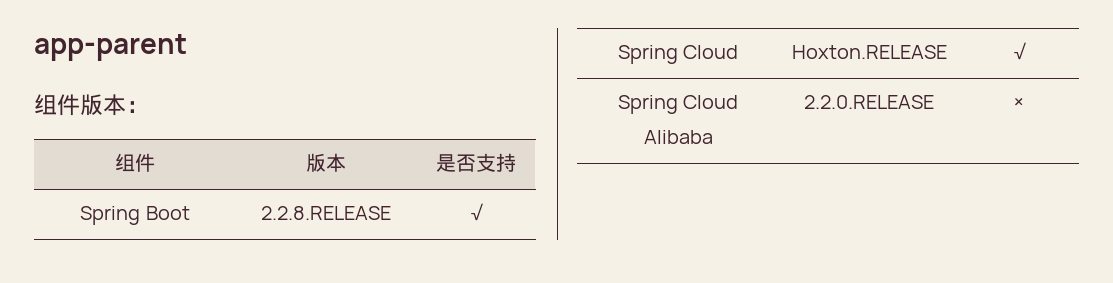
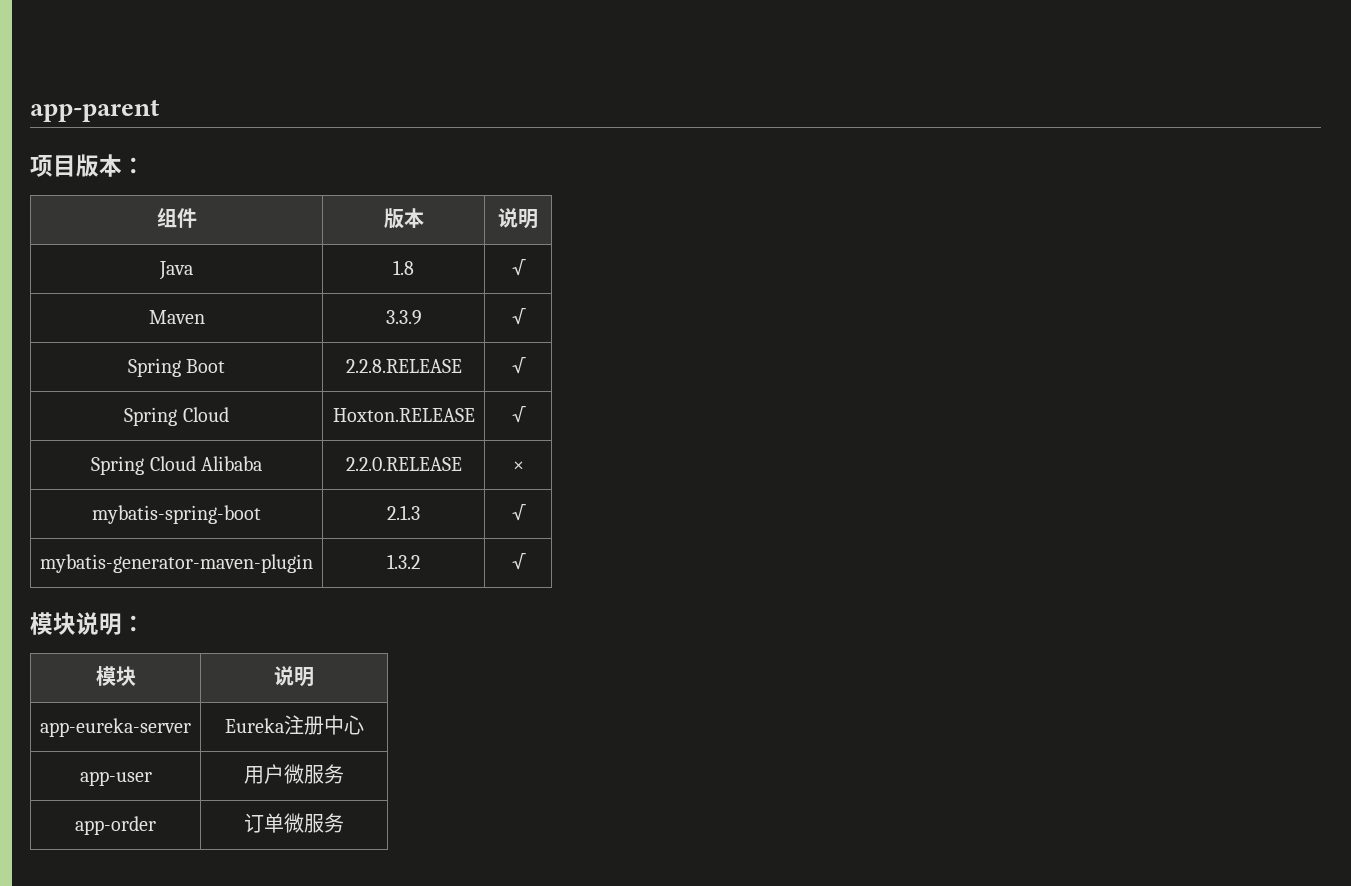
- 组件版本：
+ 项目版本：
- 组件 | 版本 | 是否支持
+ 组件 | 版本 | 说明
+ Java | 1.8 | √
+ Maven | 3.3.9 | √
+ mybatis-spring-boot | 2.1.3 | √
+ mybatis-generator-maven-plugin | 1.3.2 | √
+ 模块说明：
+ 模块 | 说明
+ app-eureka-server | Eureka注册中心
+ app-user | 用户微服务
+ app-order | 订单微服务

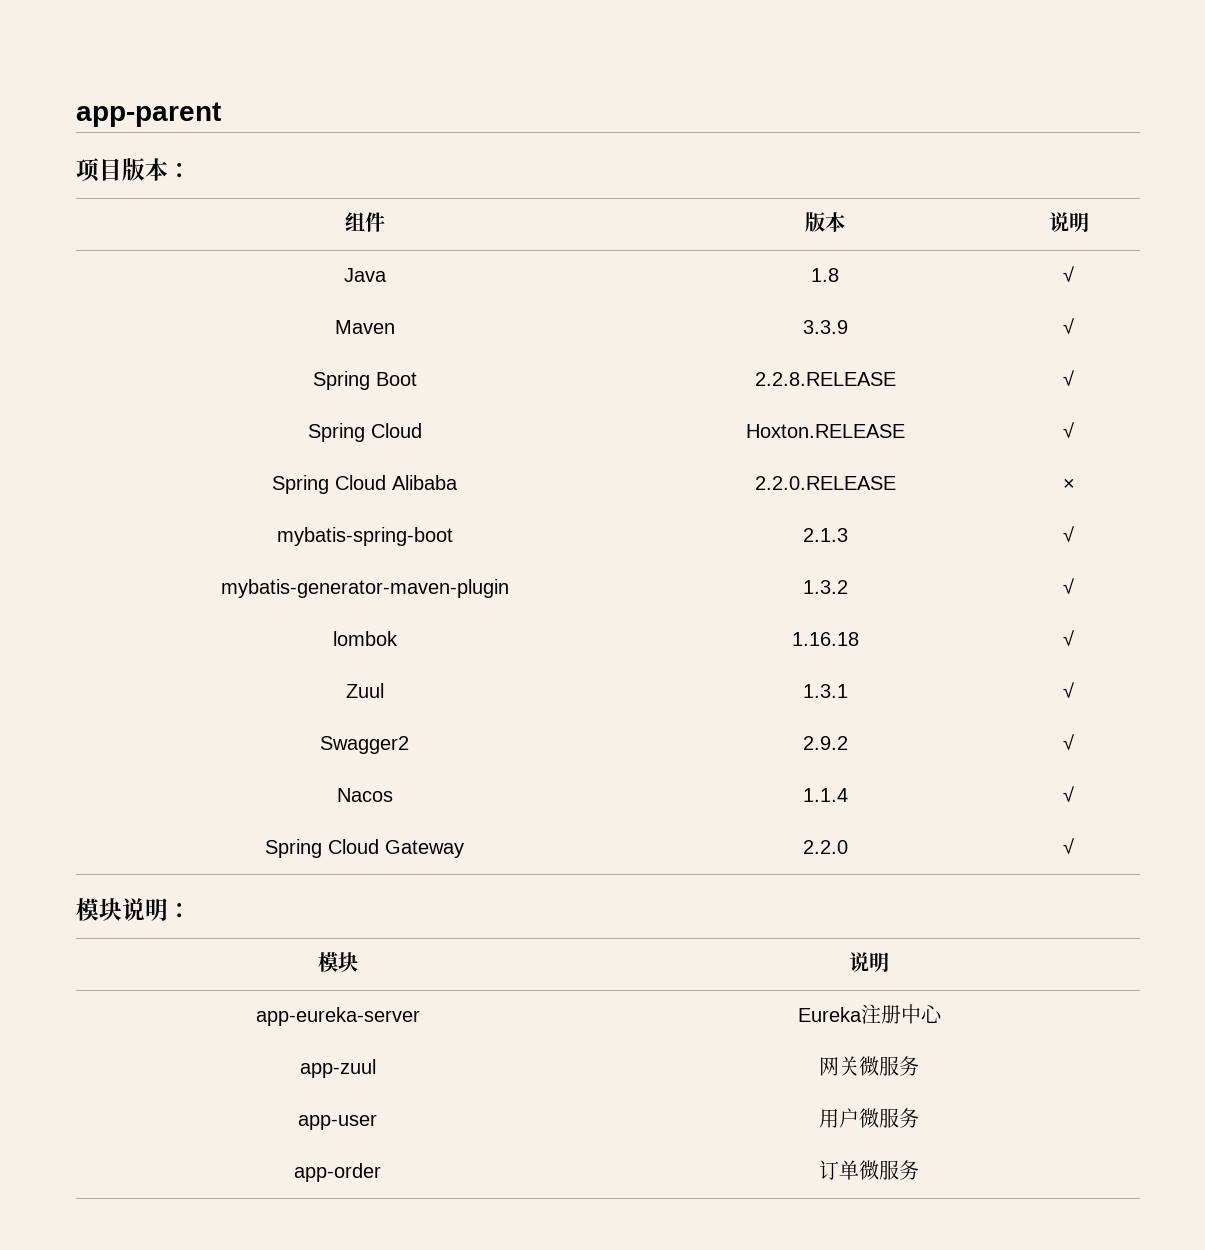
+ lombok | 1.16.18 | √
+ Zuul | 1.3.1 | √
+ Swagger2 | 2.9.2 | √
+ Nacos | 1.1.4 | √
+ Spring Cloud Gateway | 2.2.0 | √
+ app-zuul | 网关微服务

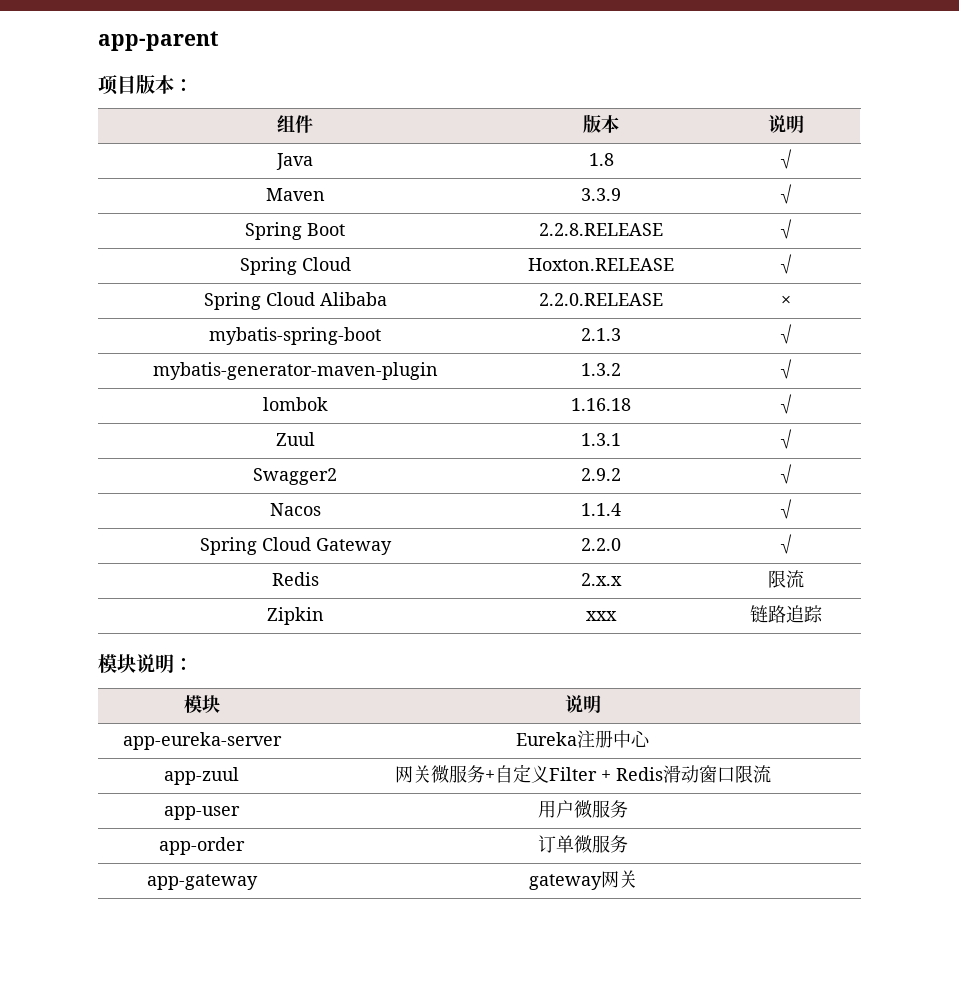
+ Redis | 2.x.x | 限流
+ Zipkin | xxx | 链路追踪
- app-zuul | 网关微服务
+ app-zuul | 网关微服务+自定义Filter + Redis滑动窗口限流
+ app-gateway | gateway网关

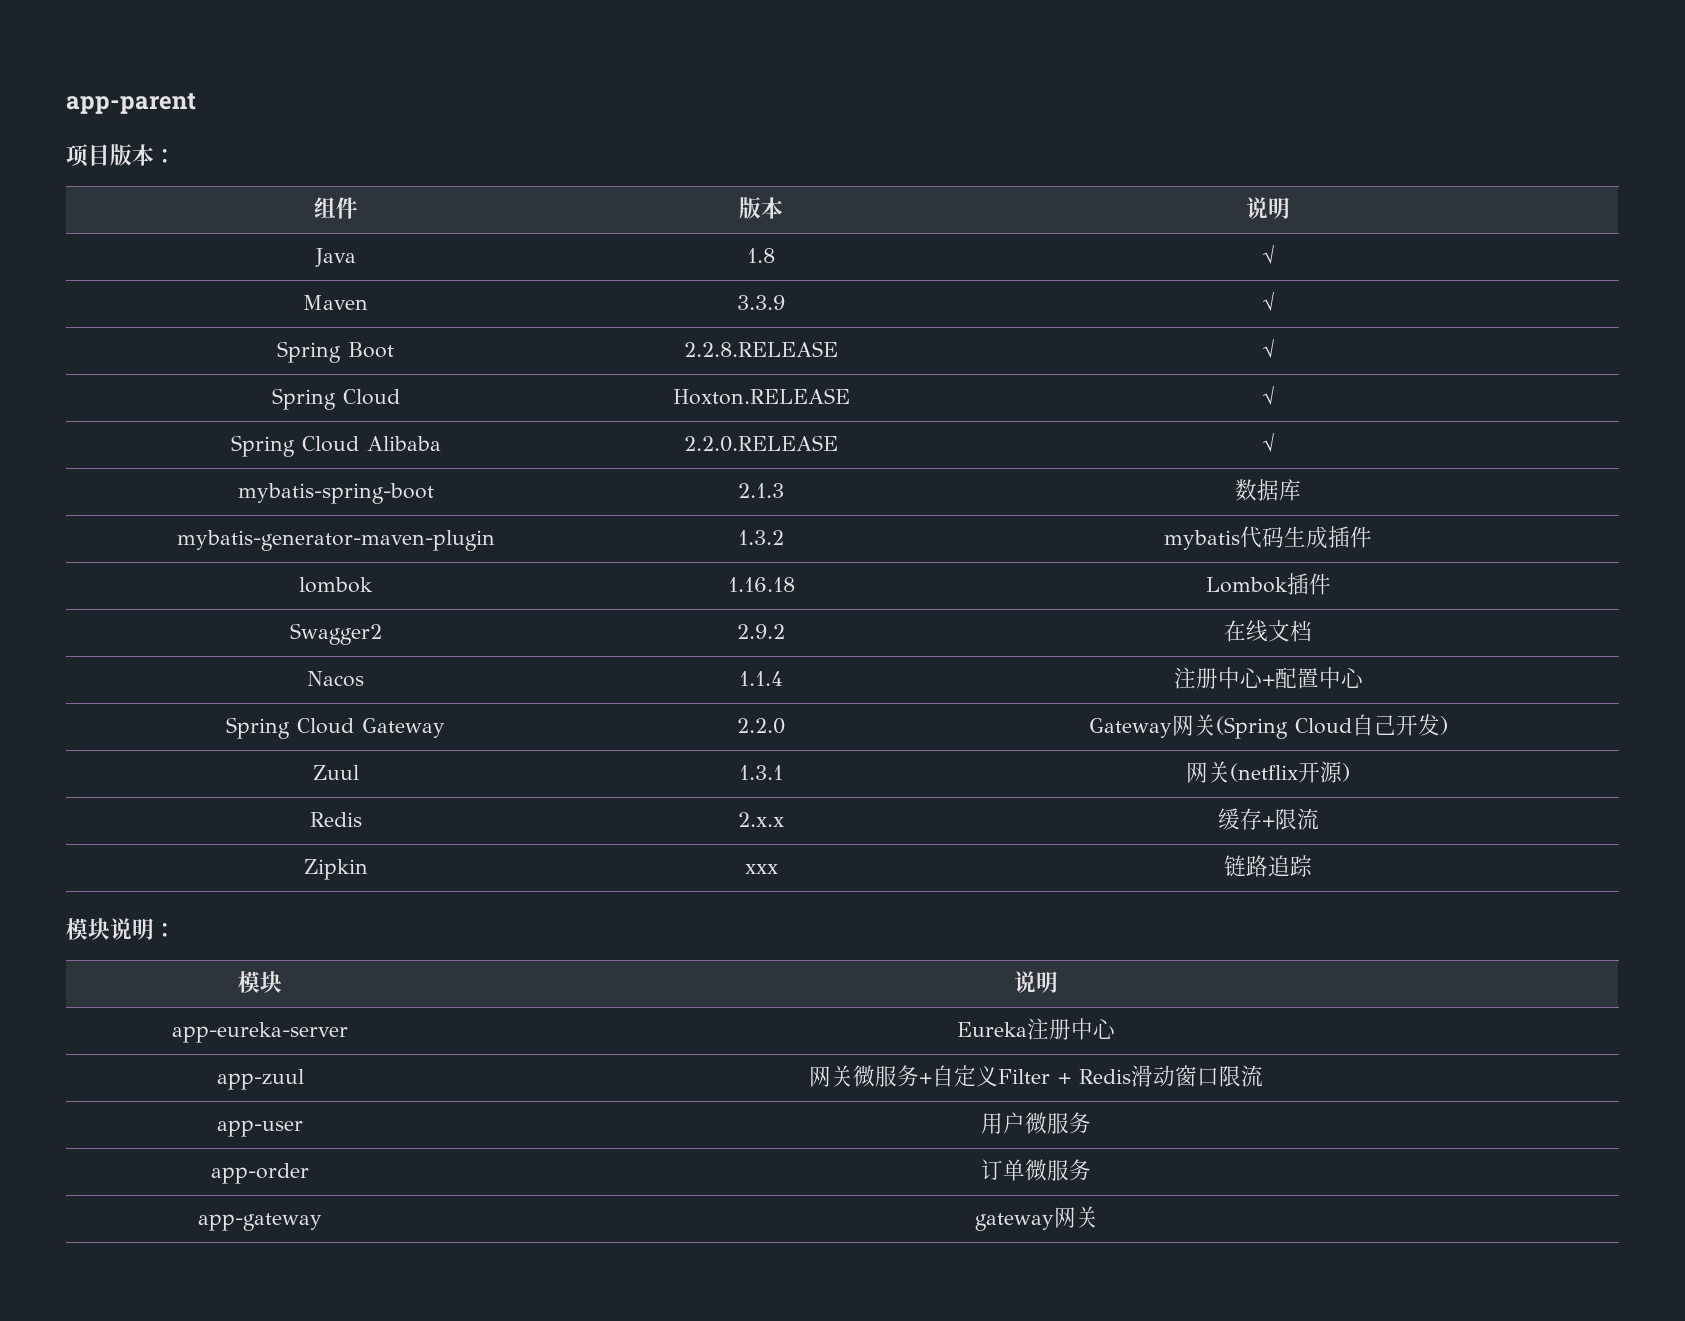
- Spring Cloud Alibaba | 2.2.0.RELEASE | ×
+ Spring Cloud Alibaba | 2.2.0.RELEASE | √
- mybatis-spring-boot | 2.1.3 | √
+ mybatis-spring-boot | 2.1.3 | 数据库
- mybatis-generator-maven-plugin | 1.3.2 | √
- lombok | 1.16.18 | √
- Zuul | 1.3.1 | √
+ mybatis-generator-maven-plugin | 1.3.2 | mybatis代码生成插件
+ lombok | 1.16.18 | Lombok插件
- Swagger2 | 2.9.2 | √
+ Swagger2 | 2.9.2 | 在线文档
- Nacos | 1.1.4 | √
+ Nacos | 1.1.4 | 注册中心+配置中心
- Spring Cloud Gateway | 2.2.0 | √
+ Spring Cloud Gateway | 2.2.0 | Gateway网关(Spring Cloud自己开发)
+ Zuul | 1.3.1 | 网关(netflix开源)
- Redis | 2.x.x | 限流
+ Redis | 2.x.x | 缓存+限流

